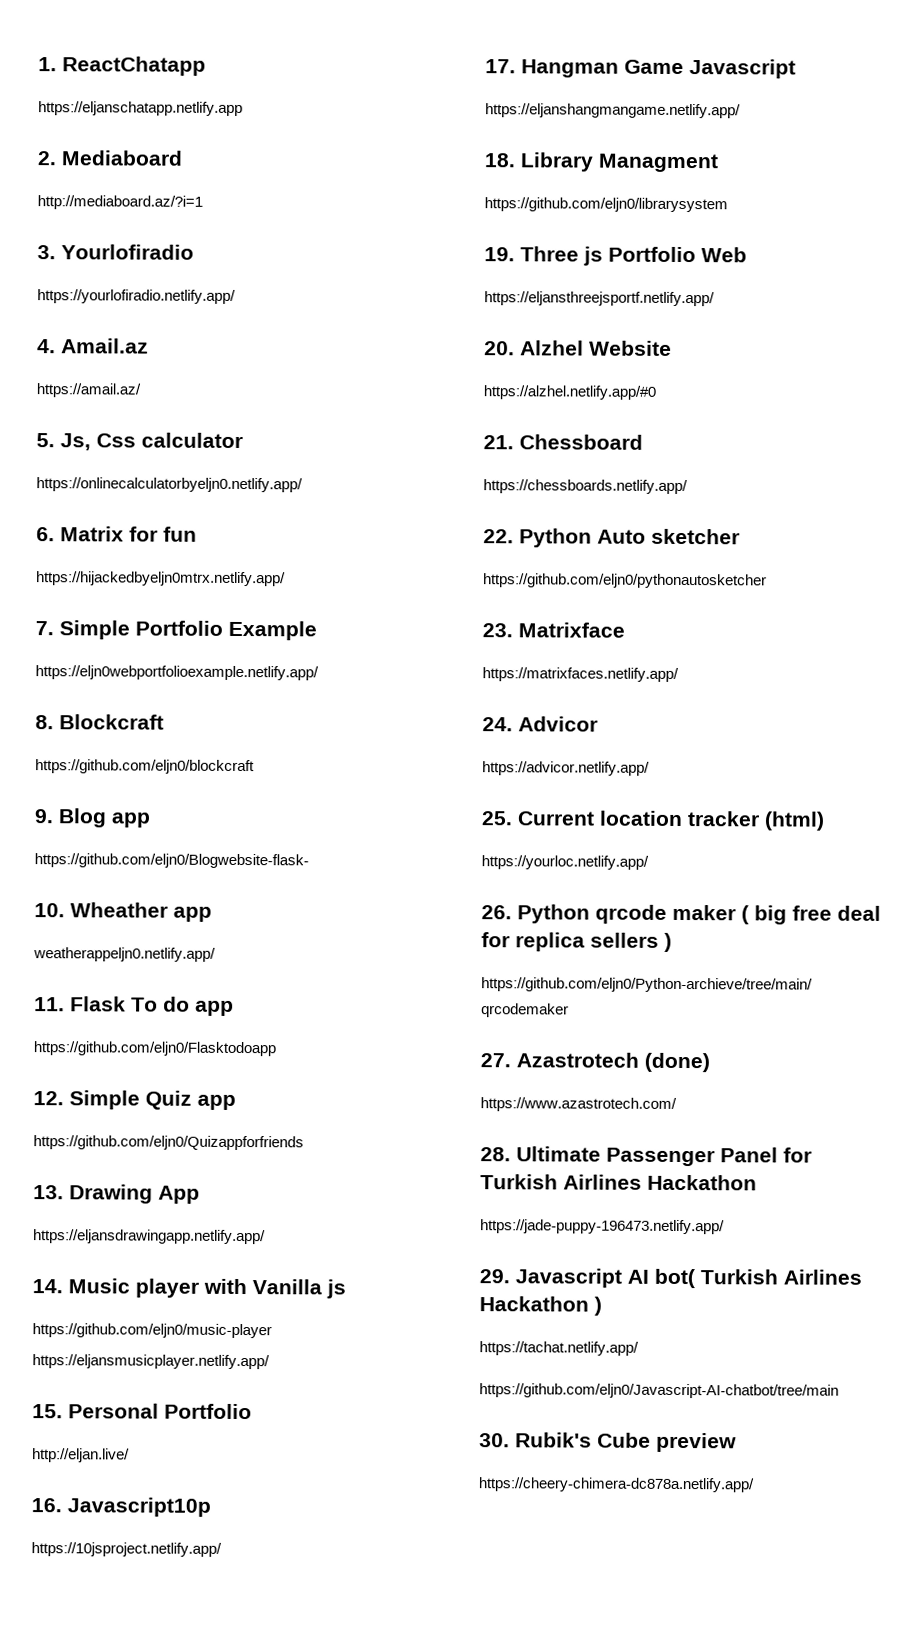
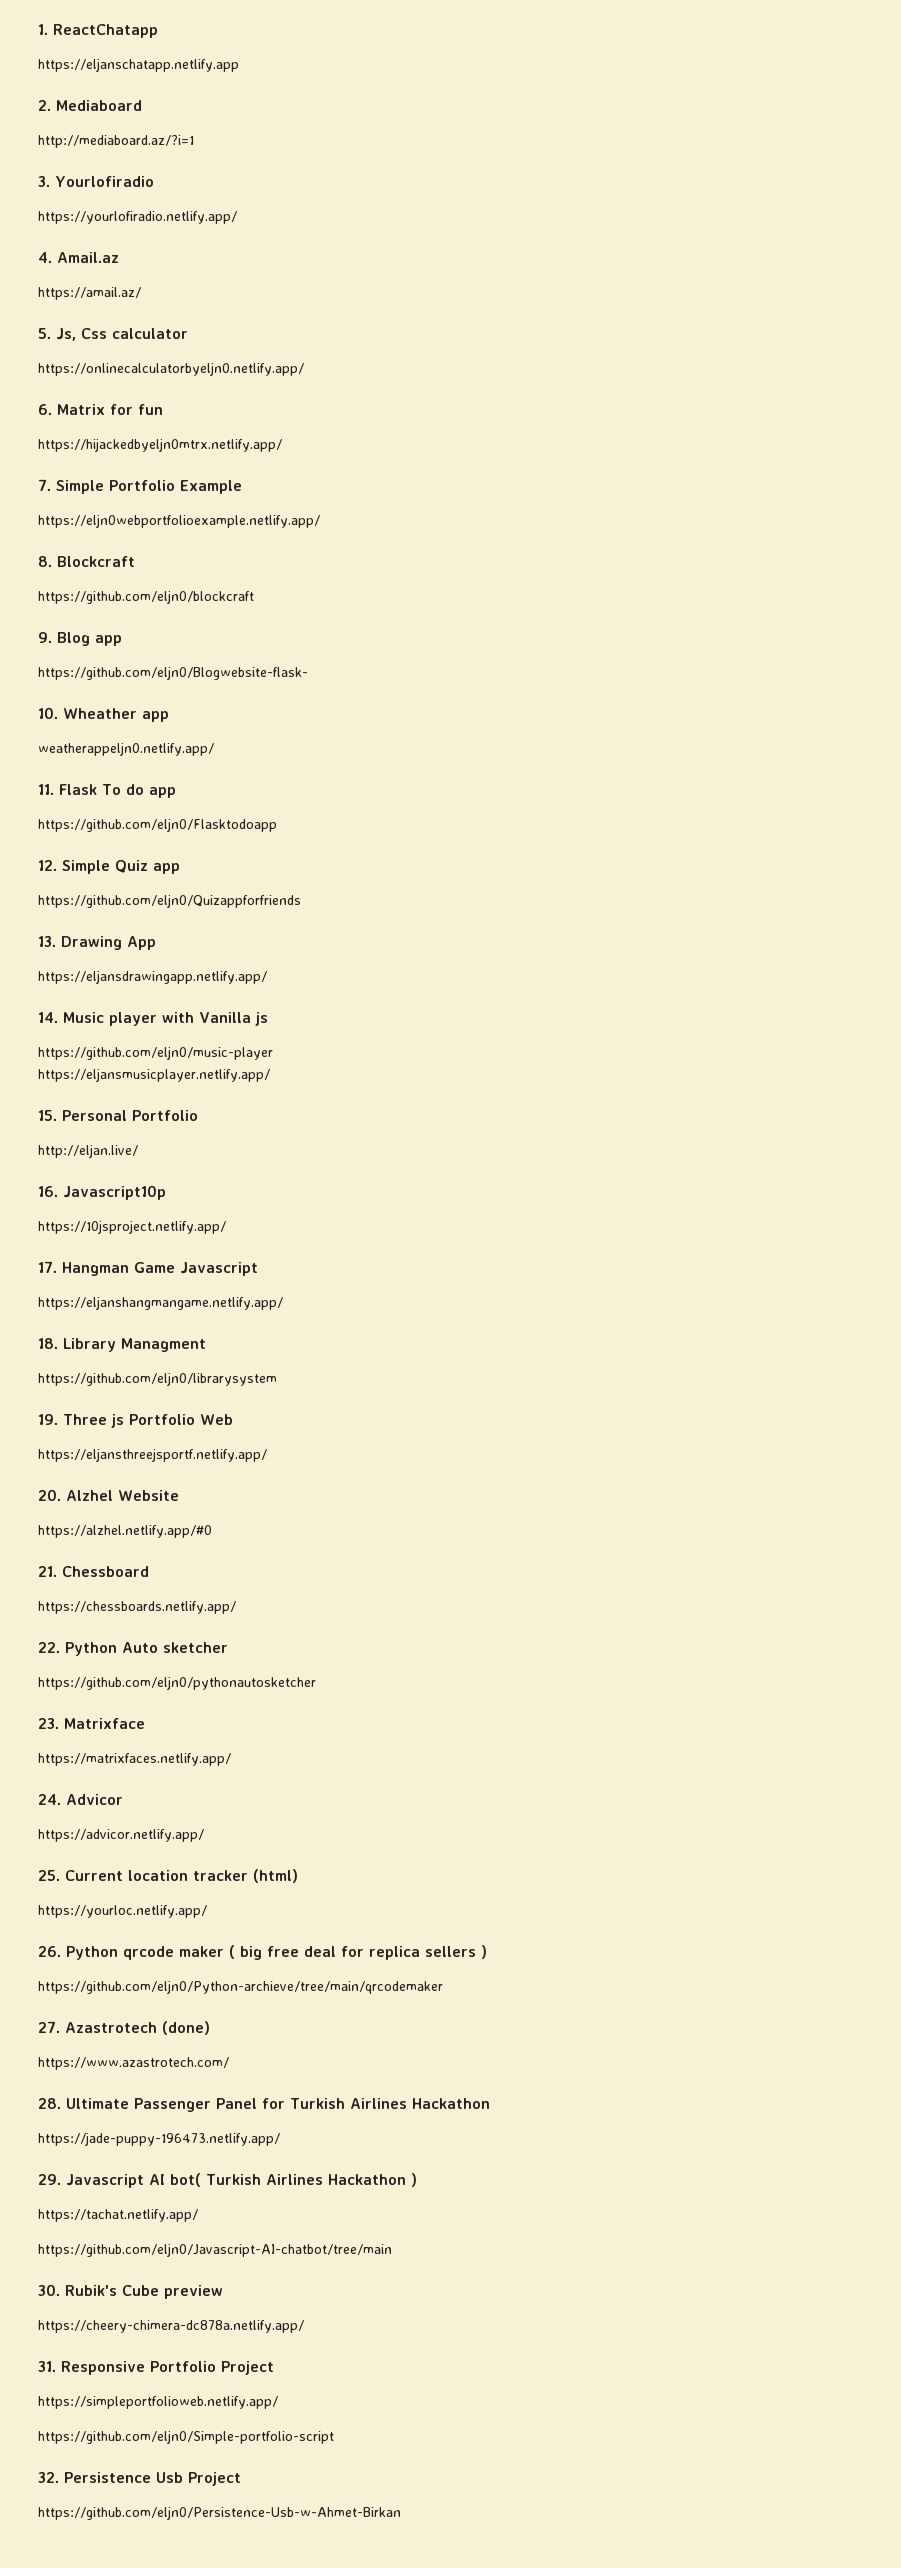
+ 31. Responsive Portfolio Project
+ https://simpleportfolioweb.netlify.app/
+ https://github.com/eljn0/Simple-portfolio-script
+ 32. Persistence Usb Project
+ https://github.com/eljn0/Persistence-Usb-w-Ahmet-Birkan

